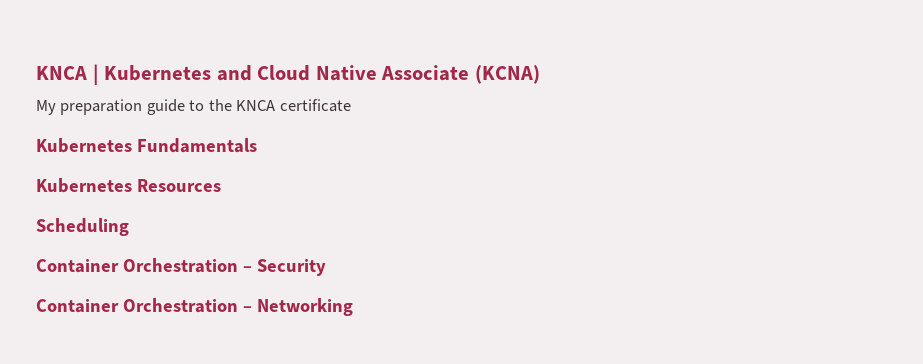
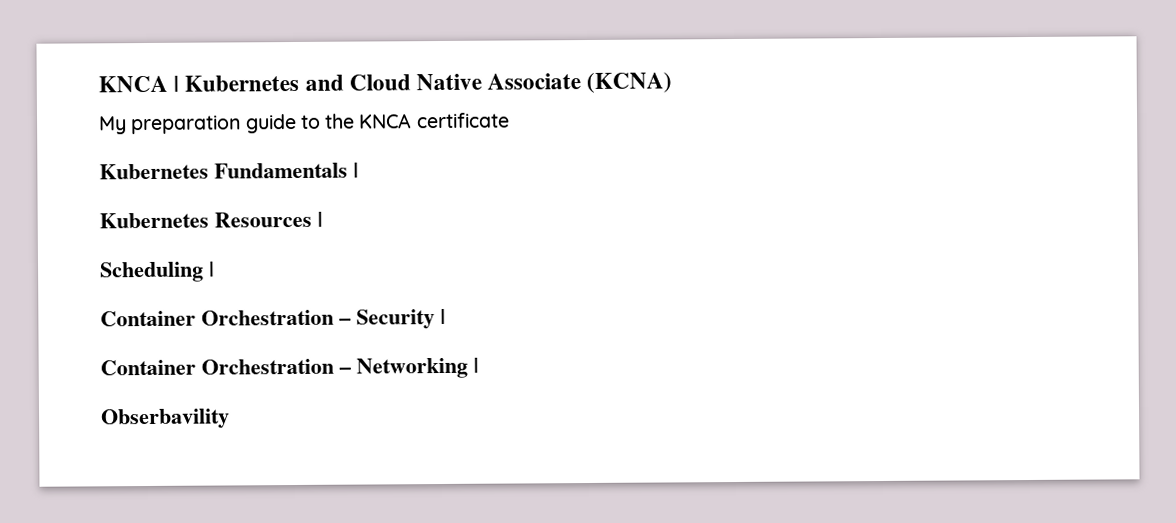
- Kubernetes Fundamentals
+ Kubernetes Fundamentals |
- Kubernetes Resources
+ Kubernetes Resources |
- Scheduling
+ Scheduling |
- Container Orchestration – Security
+ Container Orchestration – Security |
- Container Orchestration – Networking
+ Container Orchestration – Networking |
+ Obserbavility

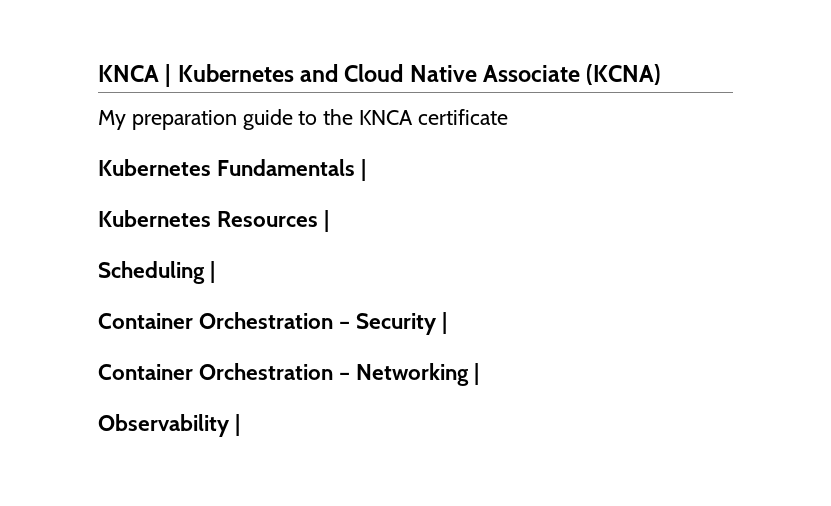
- Obserbavility
+ Observability |

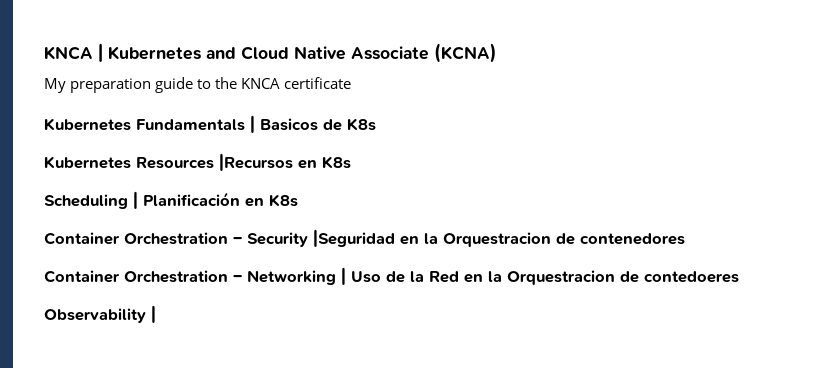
- Kubernetes Fundamentals |
+ Kubernetes Fundamentals | Basicos de K8s
- Kubernetes Resources |
+ Kubernetes Resources |Recursos en K8s
- Scheduling |
+ Scheduling | Planificación en K8s
- Container Orchestration – Security |
+ Container Orchestration – Security |Seguridad en la Orquestracion de contenedores
- Container Orchestration – Networking |
+ Container Orchestration – Networking | Uso de la Red en la Orquestracion de contedoeres

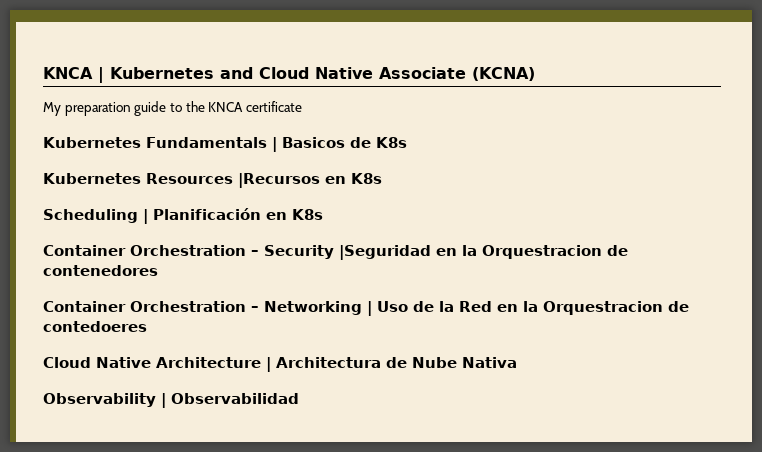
+ Cloud Native Architecture | Architectura de Nube Nativa
- Observability |
+ Observability | Observabilidad

